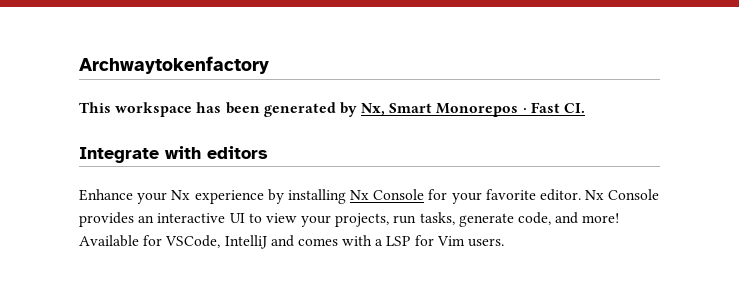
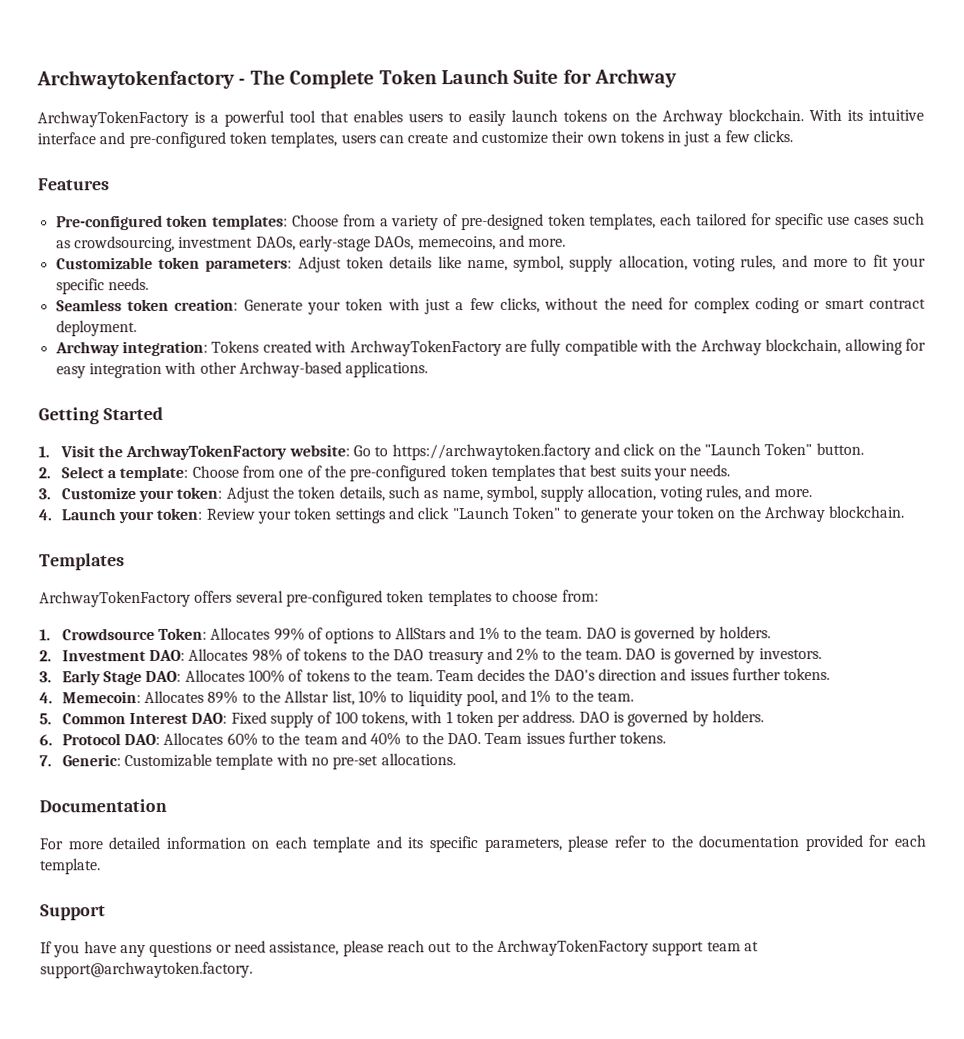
- Archwaytokenfactory
- This workspace has been generated by Nx, Smart Monorepos · Fast CI.
- Integrate with editors
- Enhance your Nx experience by installing Nx Console for your favorite editor. Nx Console provides an interactive UI to view your projects, run tasks, generate code, and more! Available for VSCode, IntelliJ and comes with a LSP for Vim users.
+ Archwaytokenfactory - The Complete Token Launch Suite for Archway
+ ArchwayTokenFactory is a powerful tool that enables users to easily launch tokens on the Archway blockchain. With its intuitive interface and pre-configured token templates, users can create and customize their own tokens in just a few clicks.
+ Features
+ Pre-configured token templates: Choose from a variety of pre-designed token templates, each tailored for specific use cases such as crowdsourcing, investment DAOs, early-stage DAOs, memecoins, and more.
+ Customizable token parameters: Adjust token details like name, symbol, supply allocation, voting rules, and more to fit your specific needs.
+ Seamless token creation: Generate your token with just a few clicks, without the need for complex coding or smart contract deployment.
+ Archway integration: Tokens created with ArchwayTokenFactory are fully compatible with the Archway blockchain, allowing for easy integration with other Archway-based applications.
+ Getting Started
+ 1. Visit the ArchwayTokenFactory website: Go to https://archwaytoken.factory and click on the "Launch Token" button.
+ 2. Select a template: Choose from one of the pre-configured token templates that best suits your needs.
+ 3. Customize your token: Adjust the token details, such as name, symbol, supply allocation, voting rules, and more.
+ 4. Launch your token: Review your token settings and click "Launch Token" to generate your token on the Archway blockchain.
+ Templates
+ ArchwayTokenFactory offers several pre-configured token templates to choose from:
+ 1. Crowdsource Token: Allocates 99% of options to AllStars and 1% to the team. DAO is governed by holders.
+ 2. Investment DAO: Allocates 98% of tokens to the DAO treasury and 2% to the team. DAO is governed by investors.
+ 3. Early Stage DAO: Allocates 100% of tokens to the team. Team decides the DAO's direction and issues further tokens.
+ 4. Memecoin: Allocates 89% to the Allstar list, 10% to liquidity pool, and 1% to the team.
+ 5. Common Interest DAO: Fixed supply of 100 tokens, with 1 token per address. DAO is governed by holders.
+ 6. Protocol DAO: Allocates 60% to the team and 40% to the DAO. Team issues further tokens.
+ 7. Generic: Customizable template with no pre-set allocations.
+ Documentation
+ For more detailed information on each template and its specific parameters, please refer to the documentation provided for each template.
+ Support
+ If you have any questions or need assistance, please reach out to the ArchwayTokenFactory support team at support@archwaytoken.factory.

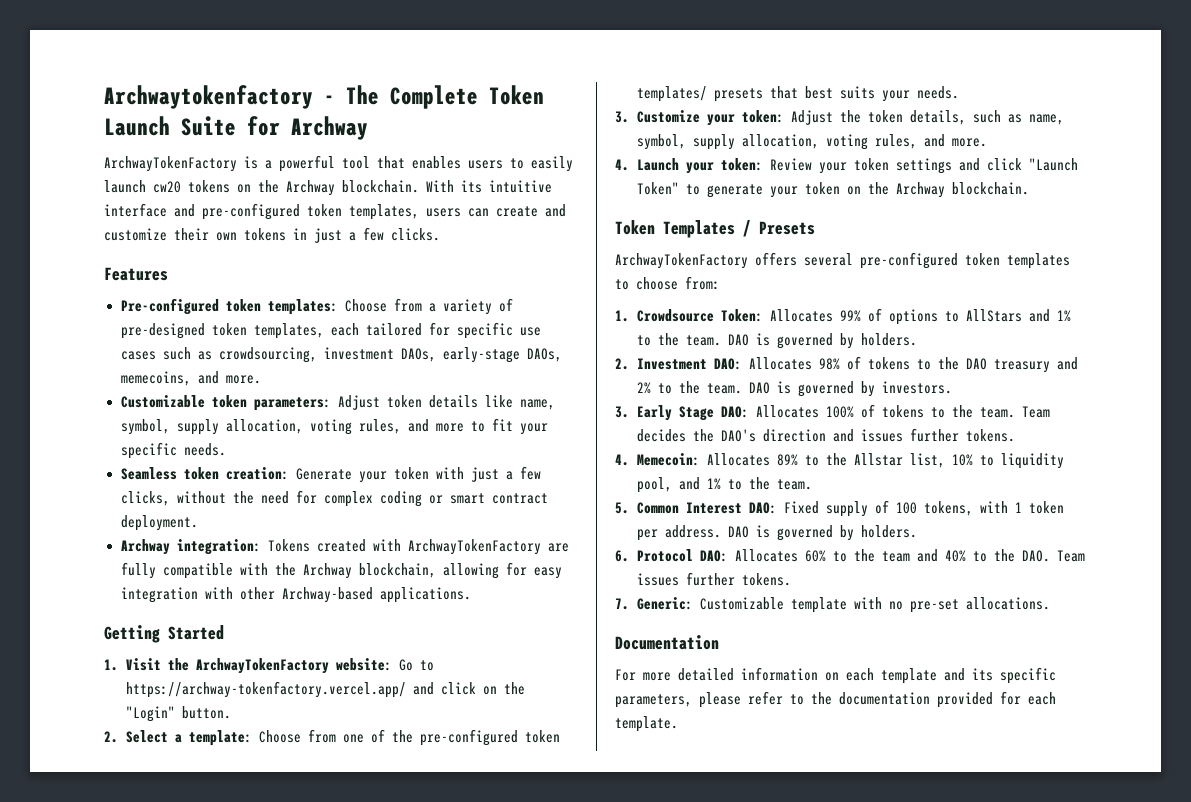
- ArchwayTokenFactory is a powerful tool that enables users to easily launch tokens on the Archway blockchain.
+ ArchwayTokenFactory is a powerful tool that enables users to easily launch cw20 tokens on the Archway blockchain.
- 1. Visit the ArchwayTokenFactory website: Go to https://archwaytoken.factory and click on the "Launch Token" button.
+ 1. Visit the ArchwayTokenFactory website: Go to https://archway-tokenfactory.vercel.app/ and click on the "Login" button.
- 2. Select a template: Choose from one of the pre-configured token templates that best suits your needs.
+ 2. Select a template: Choose from one of the pre-configured token templates/ presets that best suits your needs.
- Templates
+ Token Templates / Presets
- Support
- If you have any questions or need assistance, please reach out to the ArchwayTokenFactory support team at support@archwaytoken.factory.

